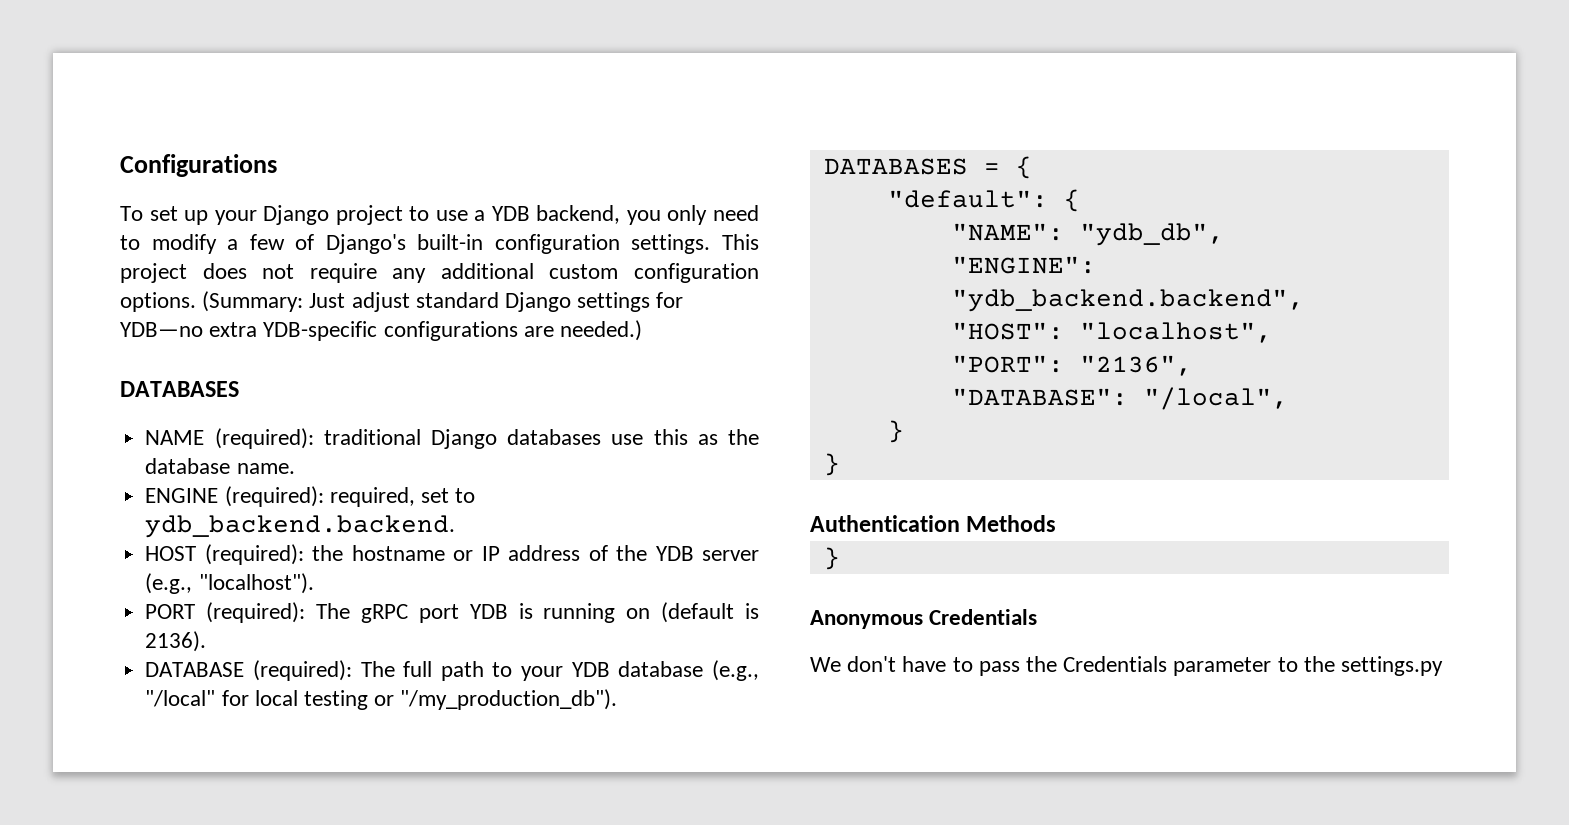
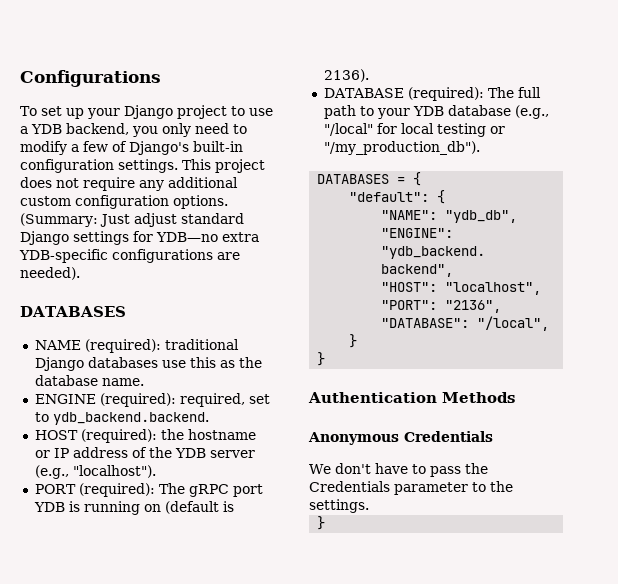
- (Summary: Just adjust standard Django settings for YDB—no extra YDB-specific configurations are needed.)
+ (Summary: Just adjust standard Django settings for YDB—no extra YDB-specific configurations are needed).
  Authentication Methods
- }
- We don't have to pass the Credentials parameter to the settings.py
+ We don't have to pass the Credentials parameter to the settings.
+ }

